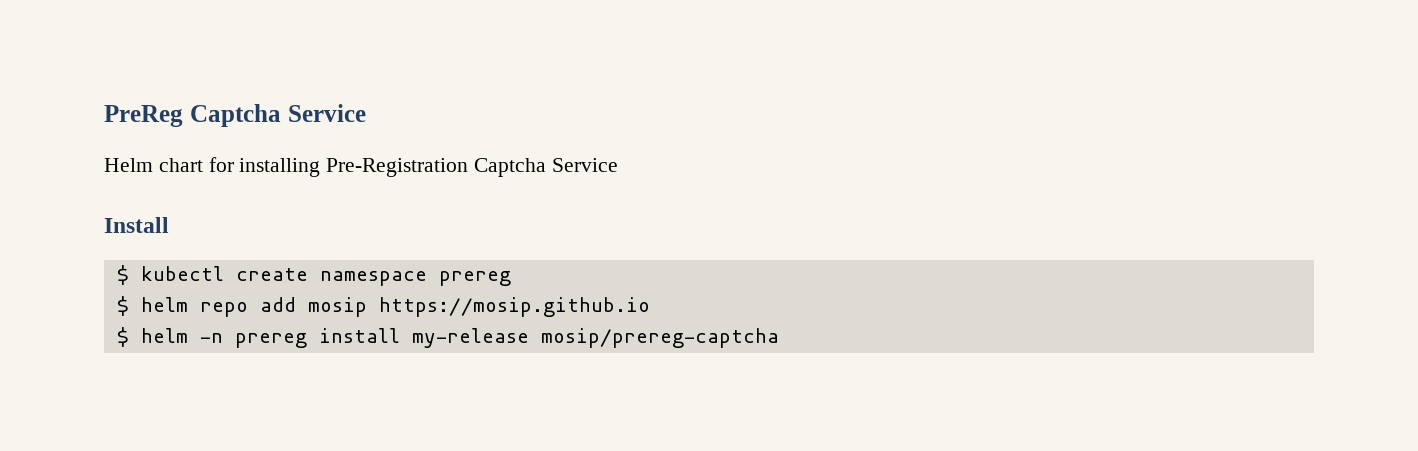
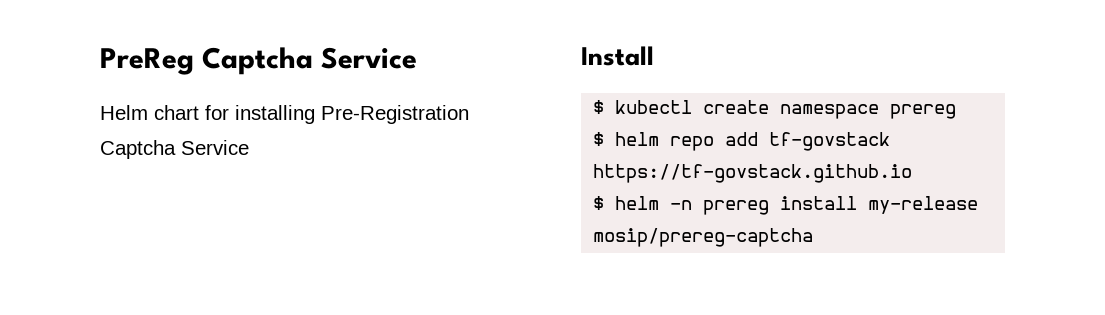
- $ helm repo add mosip https://mosip.github.io
+ $ helm repo add tf-govstack https://tf-govstack.github.io

